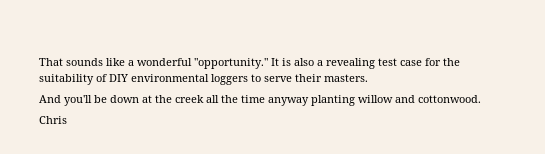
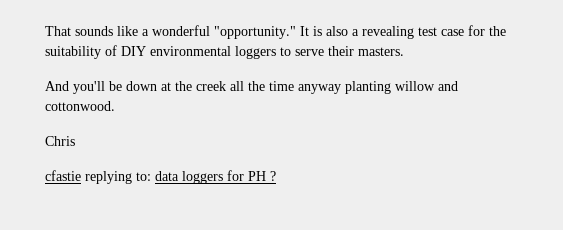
+ cfastie replying to: data loggers for PH ?

